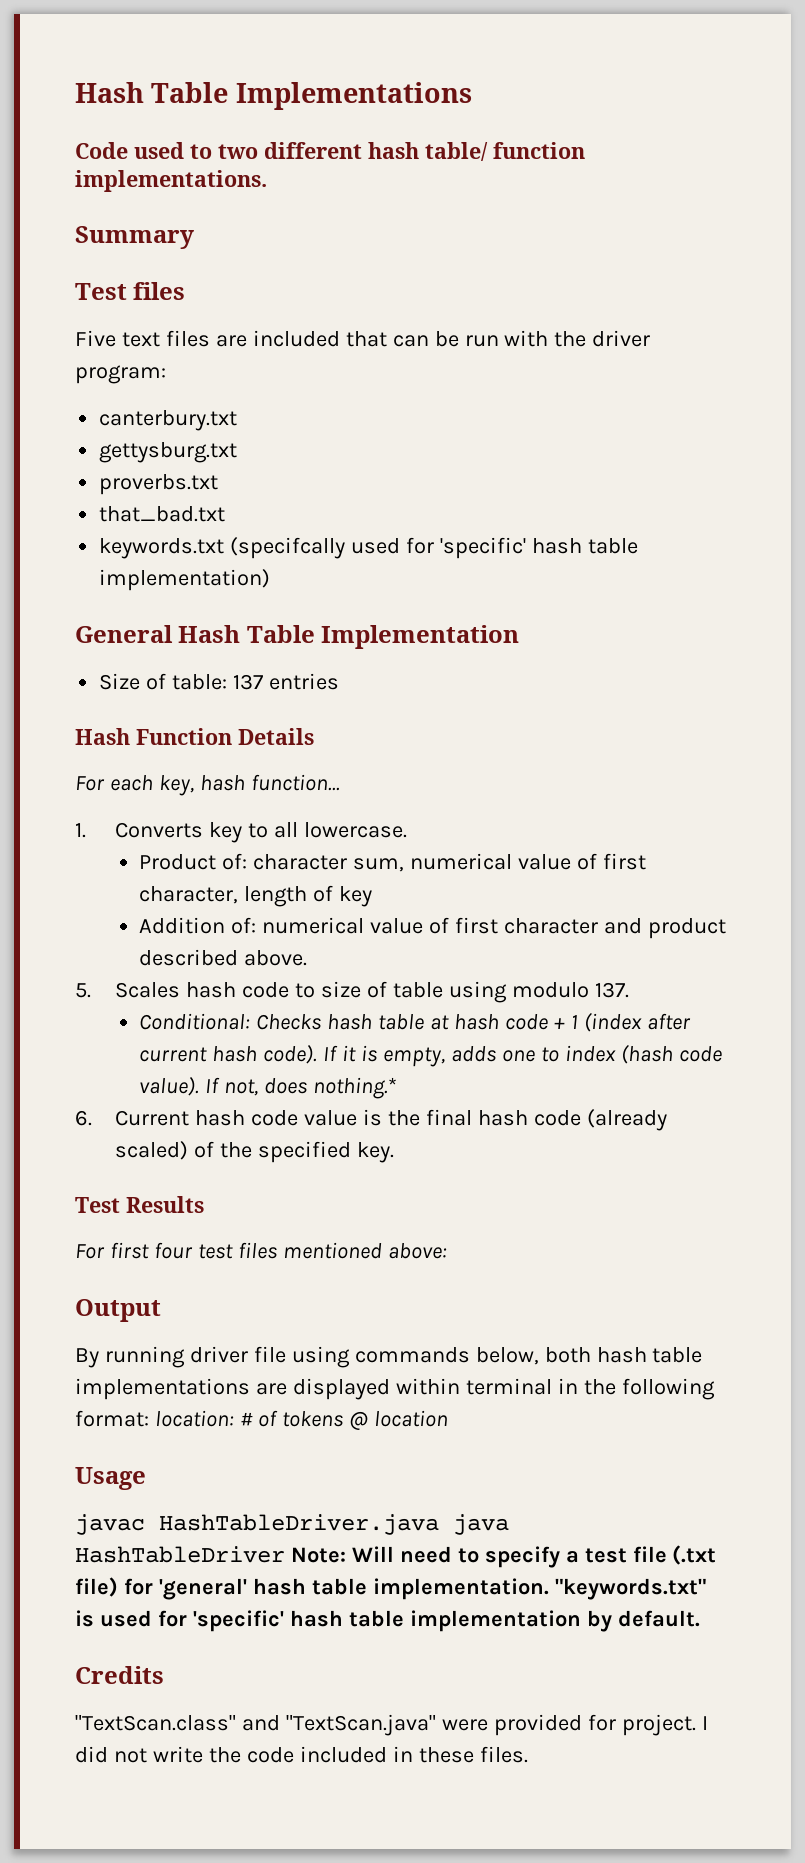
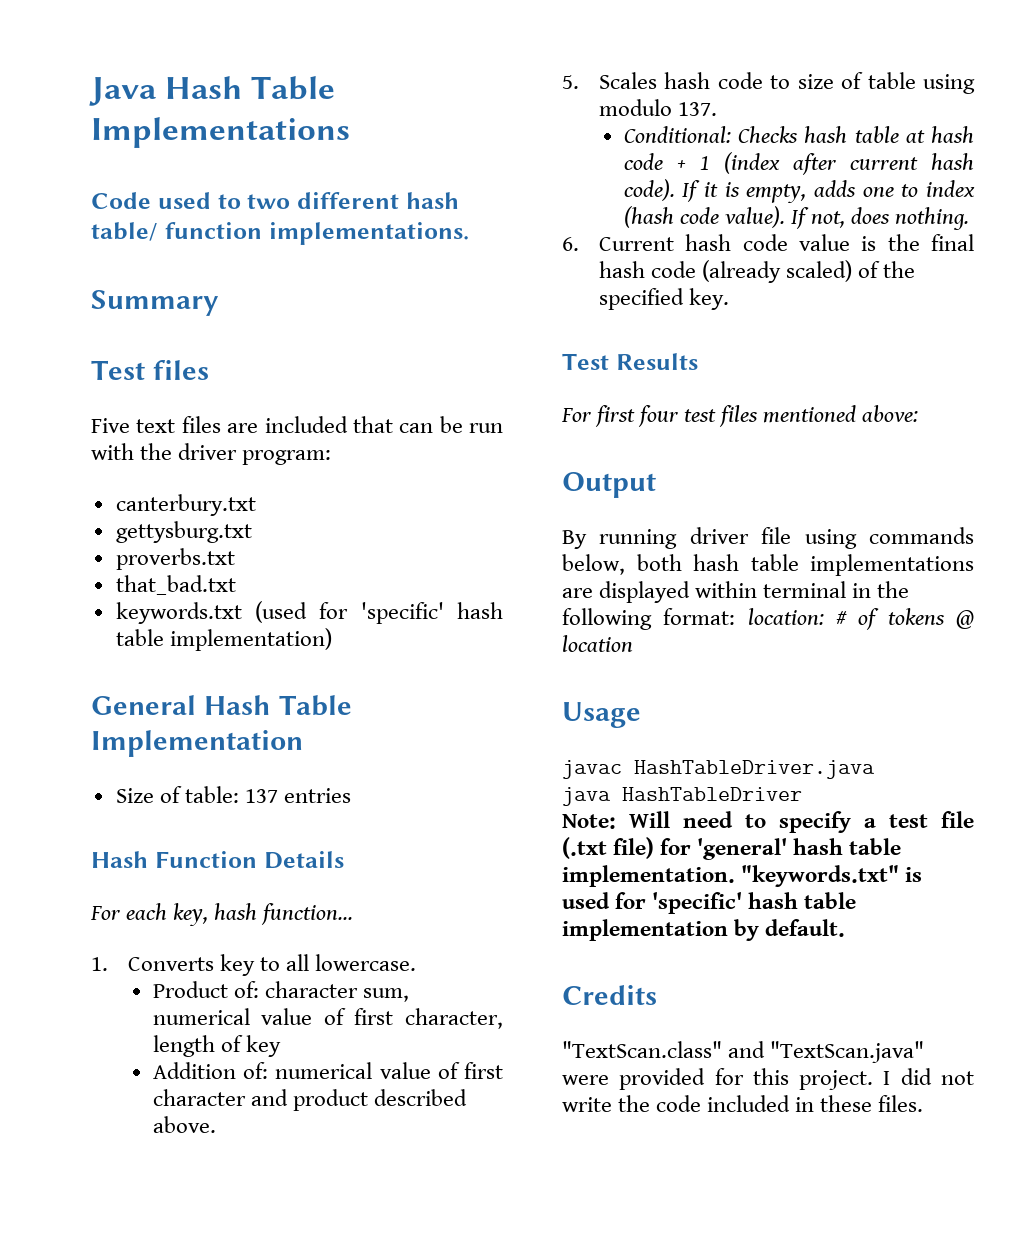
- Hash Table Implementations
+ Java Hash Table Implementations
- keywords.txt (specifcally used for 'specific' hash table implementation)
+ keywords.txt (used for 'specific' hash table implementation)
- If not, does nothing.*
+ If not, does nothing.
- javac HashTableDriver.java java HashTableDriver Note: Will need to specify a test file (.txt file) for 'general' hash table implementation.
+ javac HashTableDriver.java
+ java HashTableDriver
+ Note: Will need to specify a test file (.txt file) for 'general' hash table implementation.
- "TextScan.class" and "TextScan.java" were provided for project.
+ "TextScan.class" and "TextScan.java" were provided for this project.

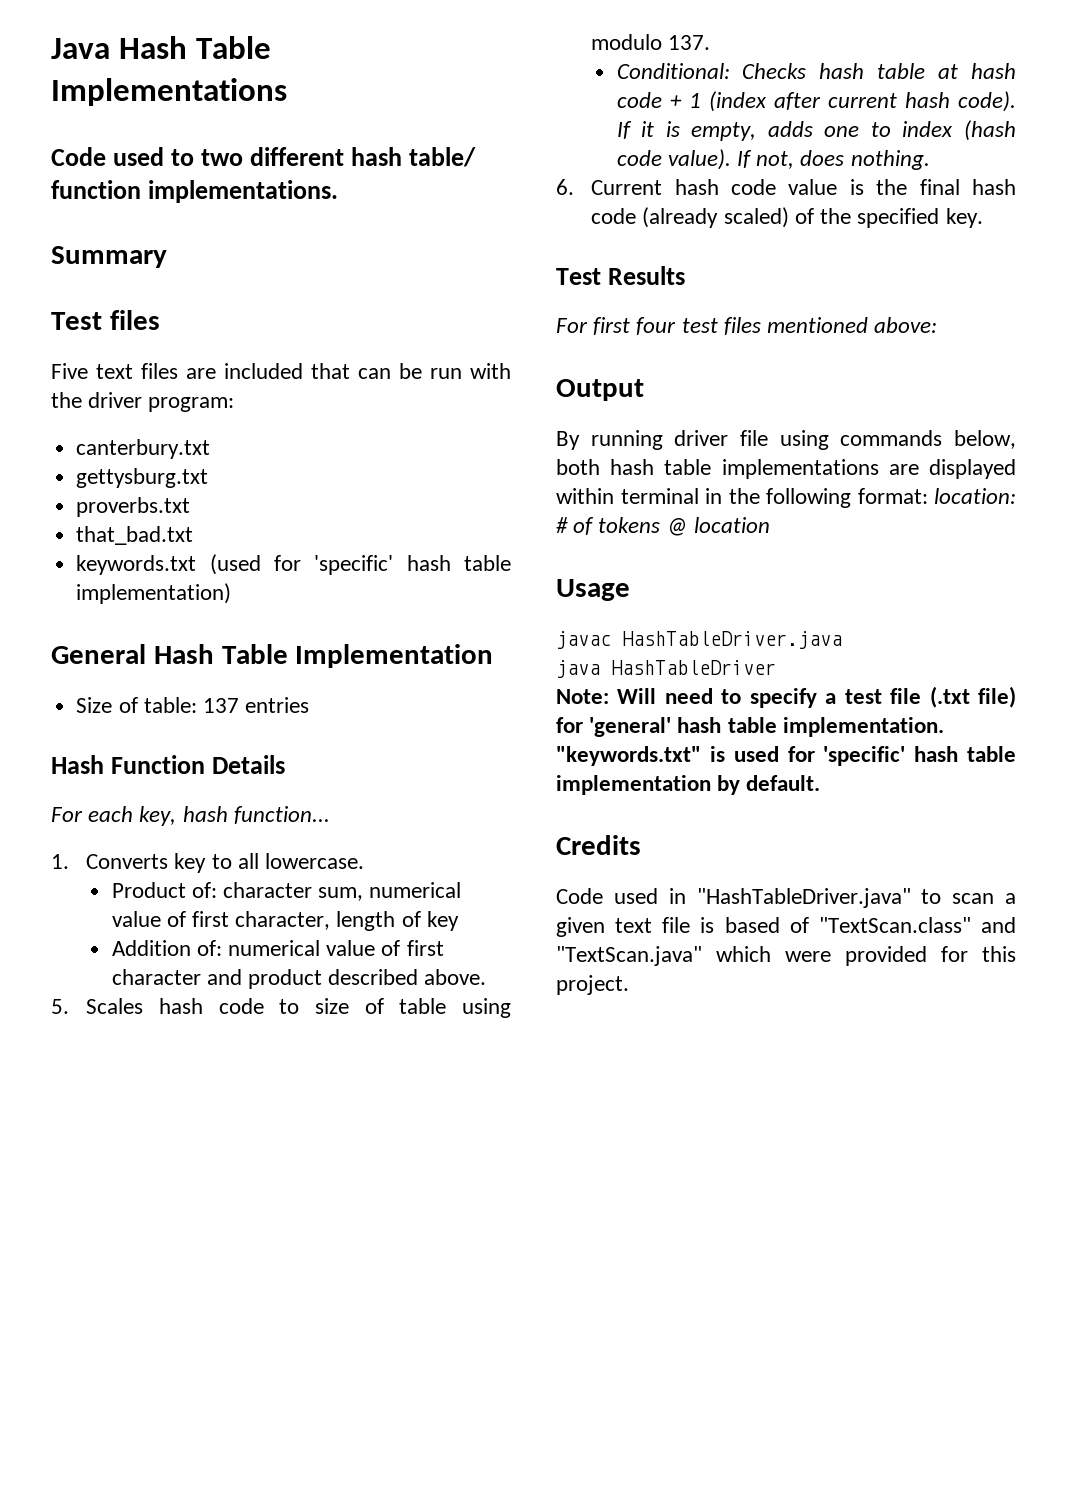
- "TextScan.class" and "TextScan.java" were provided for this project. I did not write the code included in these files.
+ Code used in "HashTableDriver.java" to scan a given text file is based of "TextScan.class" and "TextScan.java" which were provided for this project.

